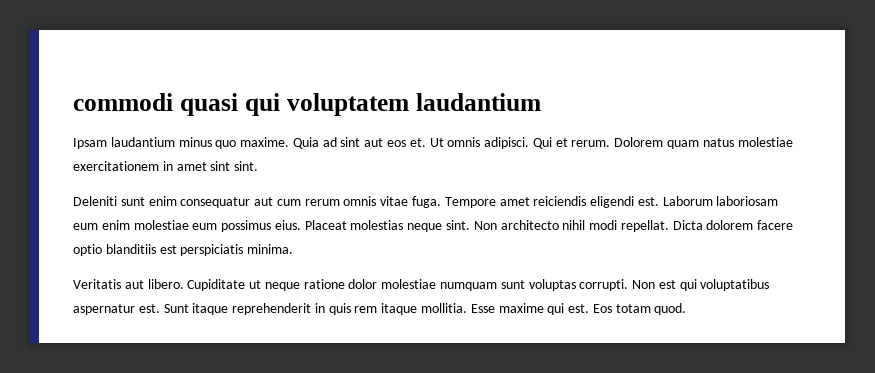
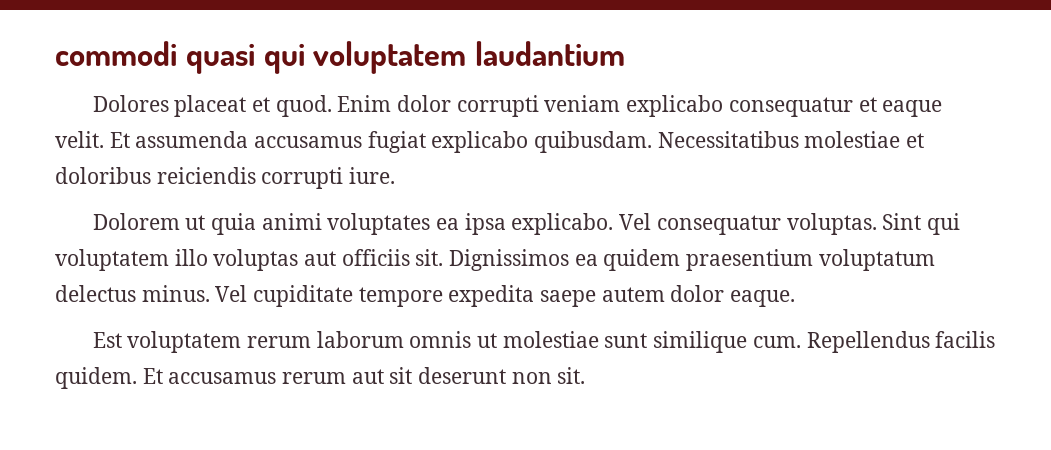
- Ipsam laudantium minus quo maxime. Quia ad sint aut eos et. Ut omnis adipisci. Qui et rerum. Dolorem quam natus molestiae exercitationem in amet sint sint.
- Deleniti sunt enim consequatur aut cum rerum omnis vitae fuga. Tempore amet reiciendis eligendi est. Laborum laboriosam eum enim molestiae eum possimus eius. Placeat molestias neque sint. Non architecto nihil modi repellat. Dicta dolorem facere optio blanditiis est perspiciatis minima.
- Veritatis aut libero. Cupiditate ut neque ratione dolor molestiae numquam sunt voluptas corrupti. Non est qui voluptatibus aspernatur est. Sunt itaque reprehenderit in quis rem itaque mollitia. Esse maxime qui est. Eos totam quod.
+ Dolores placeat et quod. Enim dolor corrupti veniam explicabo consequatur et eaque velit. Et assumenda accusamus fugiat explicabo quibusdam. Necessitatibus molestiae et doloribus reiciendis corrupti iure.
+ Dolorem ut quia animi voluptates ea ipsa explicabo. Vel consequatur voluptas. Sint qui voluptatem illo voluptas aut officiis sit. Dignissimos ea quidem praesentium voluptatum delectus minus. Vel cupiditate tempore expedita saepe autem dolor eaque.
+ Est voluptatem rerum laborum omnis ut molestiae sunt similique cum. Repellendus facilis quidem. Et accusamus rerum aut sit deserunt non sit.

